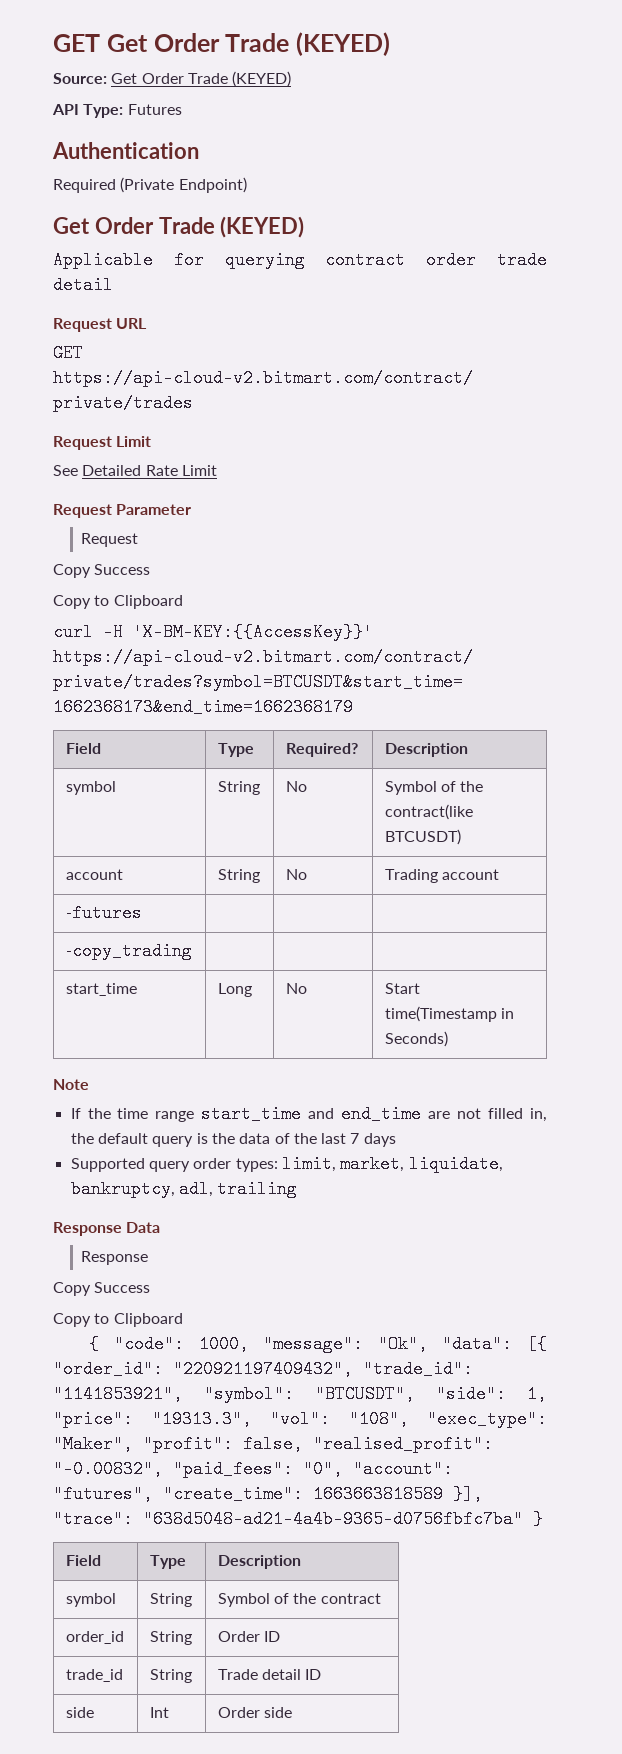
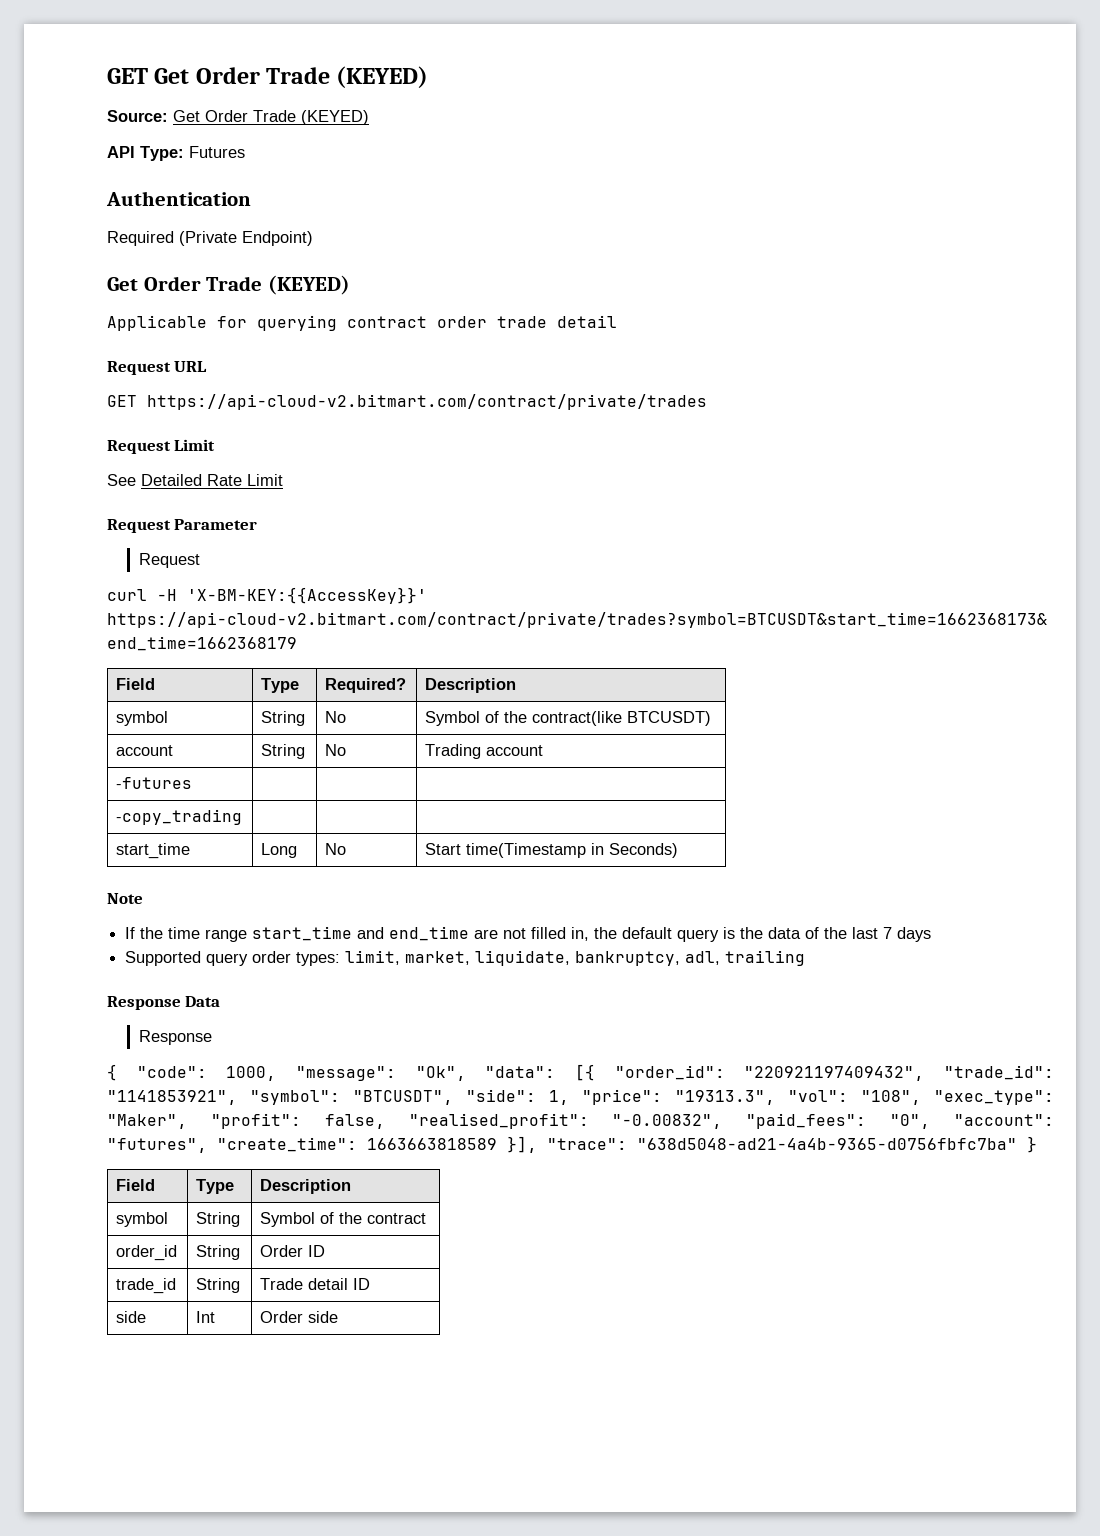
  Request Parameter
  Request
- Copy Success
- Copy to Clipboard
  Response Data
  Response
- Copy Success
- Copy to Clipboard

